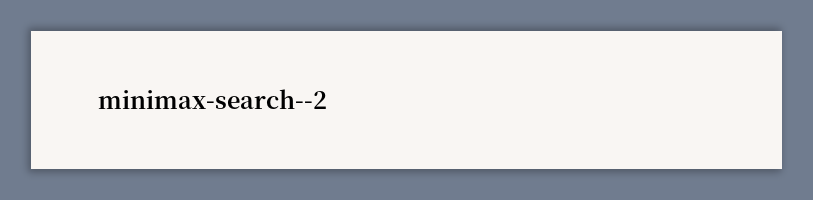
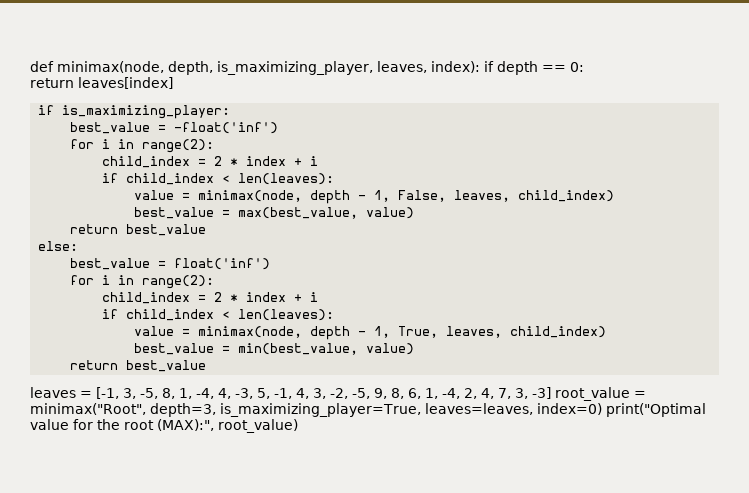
- minimax-search--2
+ def minimax(node, depth, is_maximizing_player, leaves, index): if depth == 0:
+ return leaves[index]
+ if is_maximizing_player:
+ best_value = -float('inf')
+ for i in range(2):
+ child_index = 2 * index + i
+ if child_index < len(leaves):
+ value = minimax(node, depth - 1, False, leaves, child_index)
+ best_value = max(best_value, value)
+ return best_value
+ else:
+ best_value = float('inf')
+ for i in range(2):
+ child_index = 2 * index + i
+ if child_index < len(leaves):
+ value = minimax(node, depth - 1, True, leaves, child_index)
+ best_value = min(best_value, value)
+ return best_value
+ leaves = [-1, 3, -5, 8, 1, -4, 4, -3, 5, -1, 4, 3, -2, -5, 9, 8, 6, 1, -4, 2, 4, 7, 3, -3] root_value = minimax("Root", depth=3, is_maximizing_player=True, leaves=leaves, index=0) print("Optimal value for the root (MAX):", root_value)

